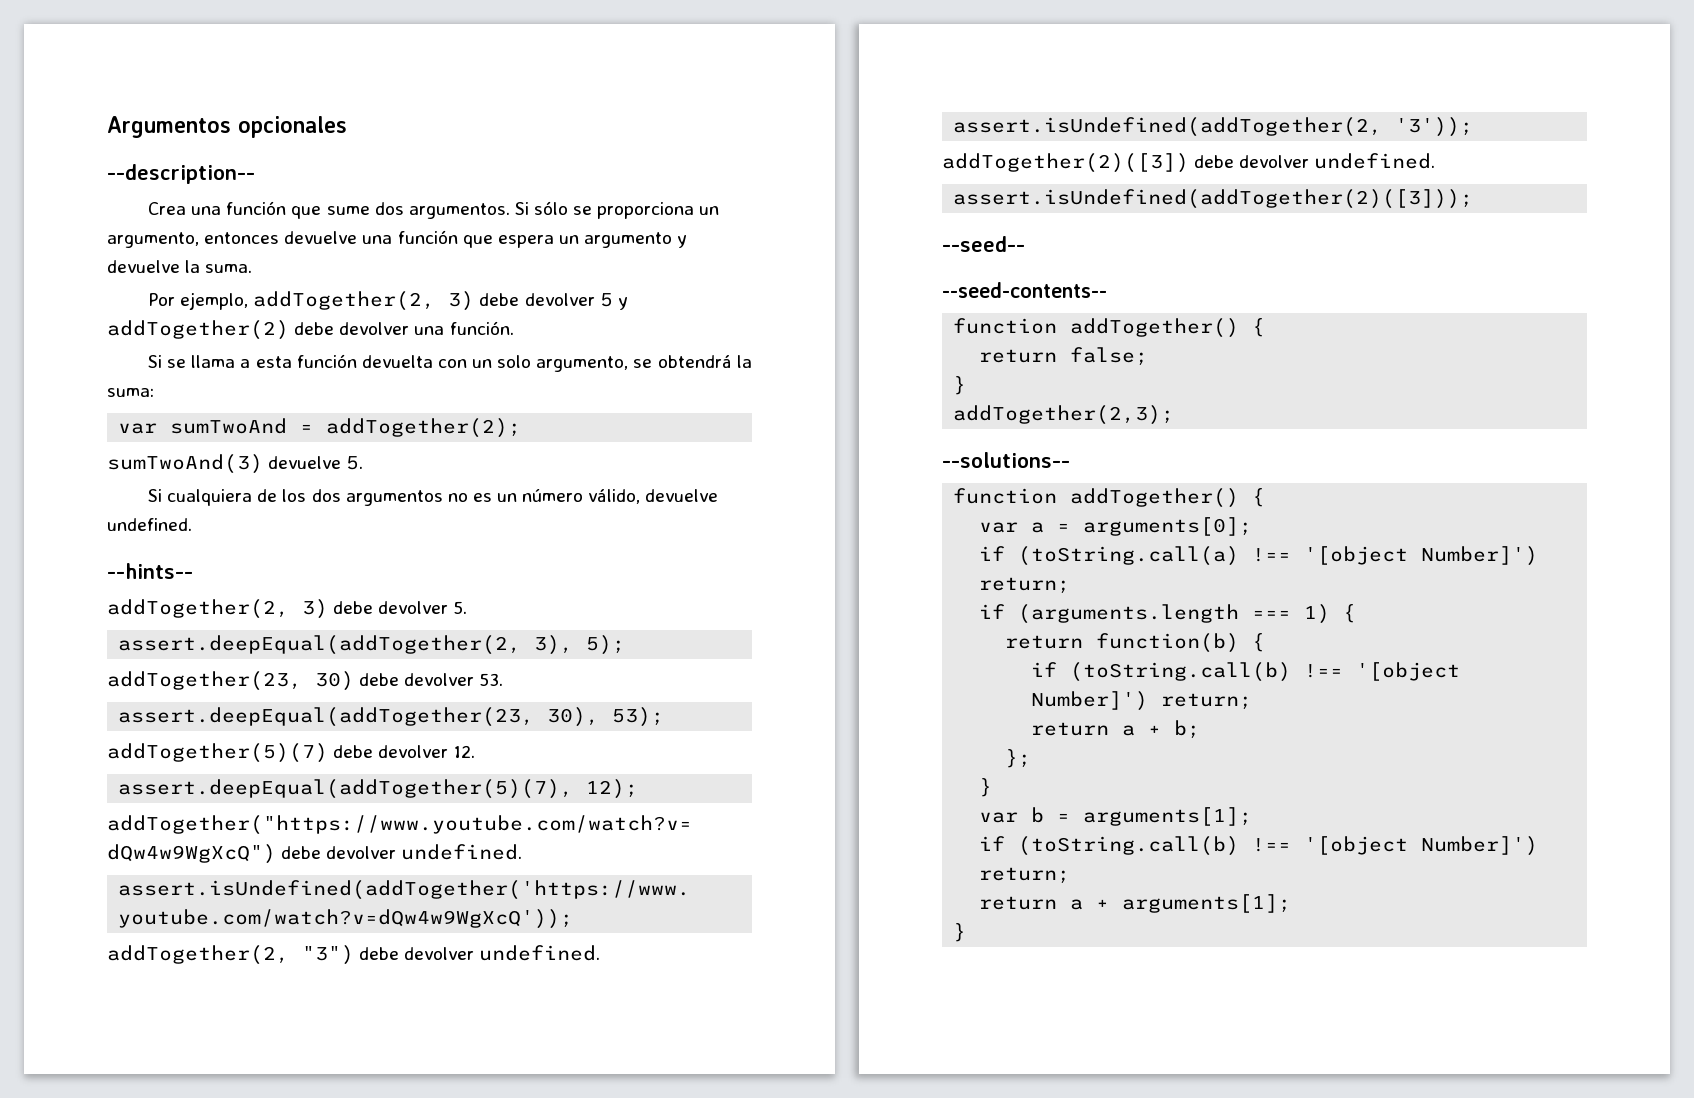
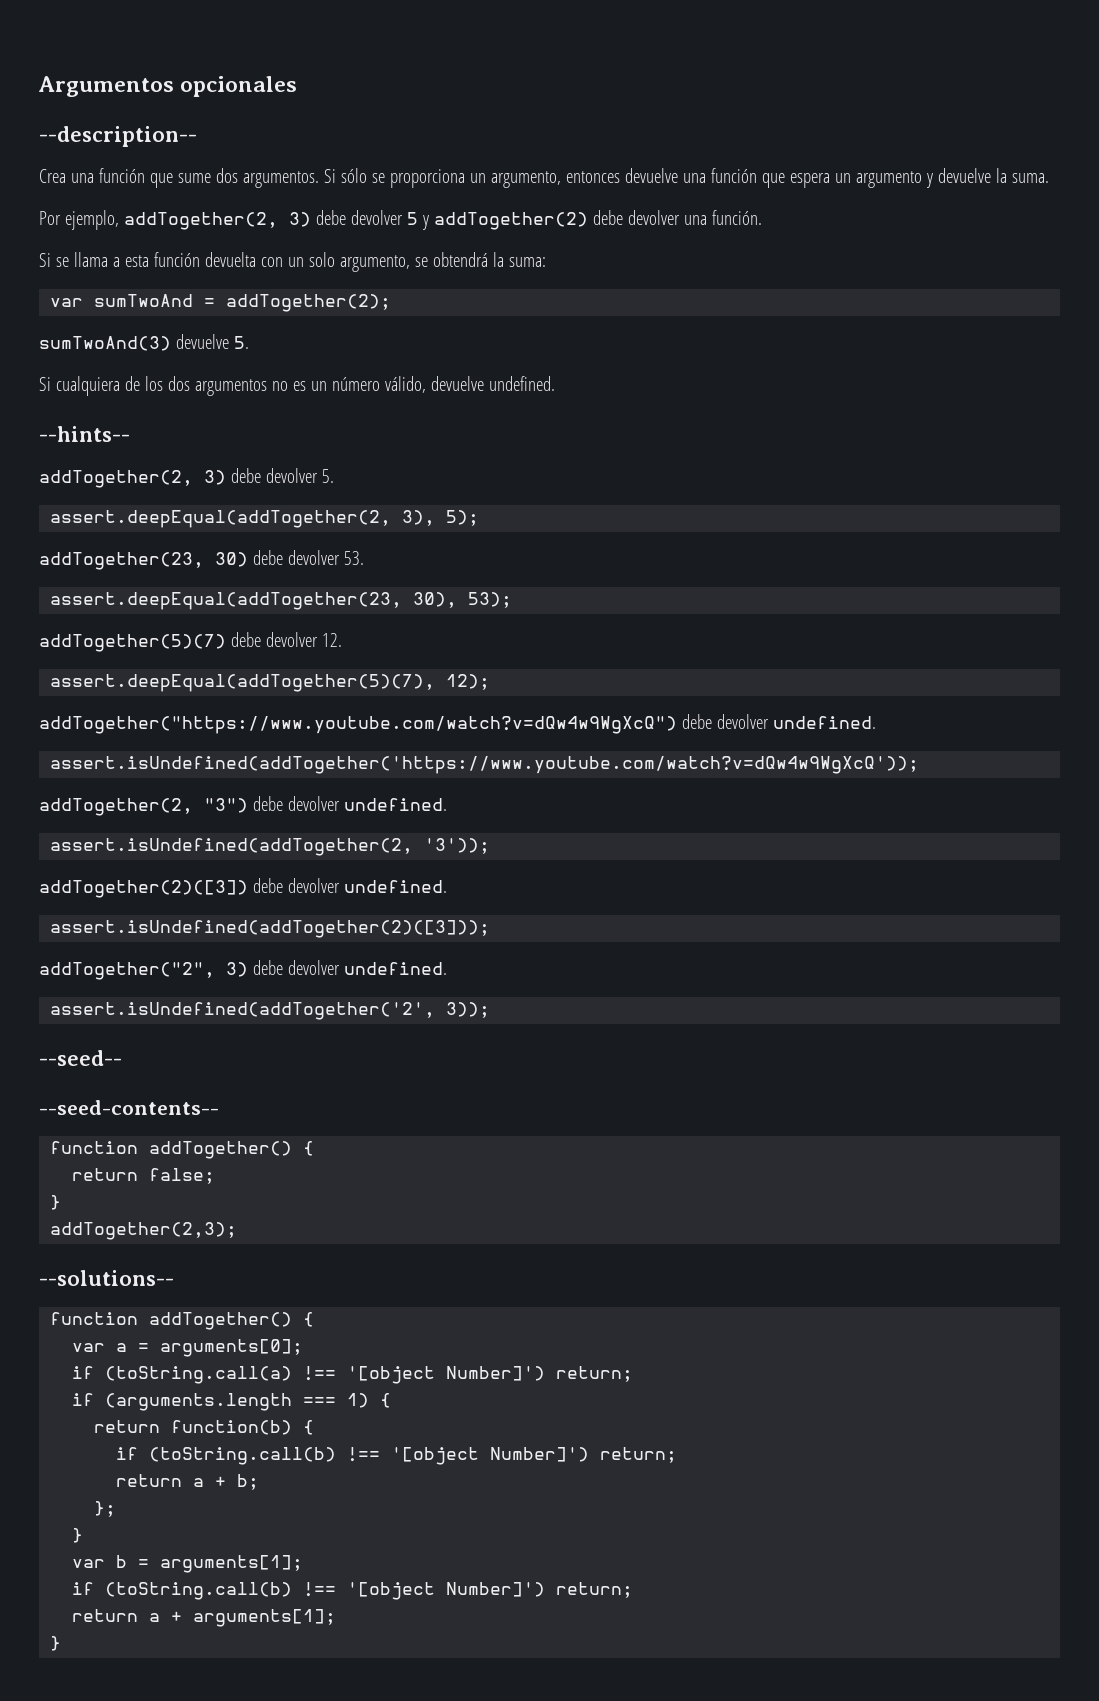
+ addTogether("2", 3) debe devolver undefined.
+ assert.isUndefined(addTogether('2', 3));

